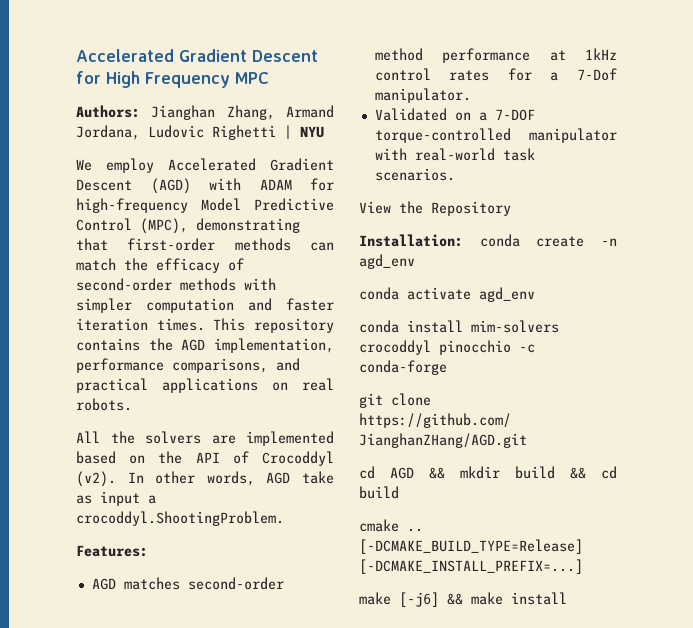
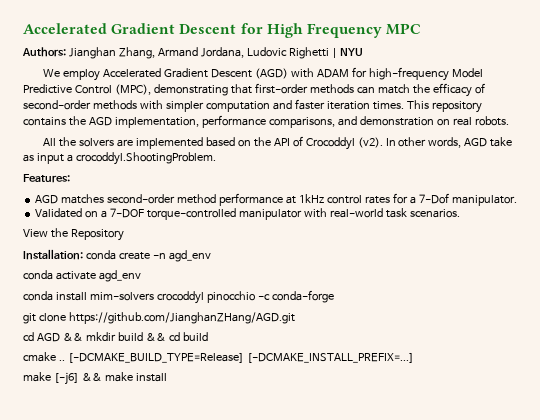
- This repository contains the AGD implementation, performance comparisons, and practical applications on real robots.
+ This repository contains the AGD implementation, performance comparisons, and demonstration on real robots.

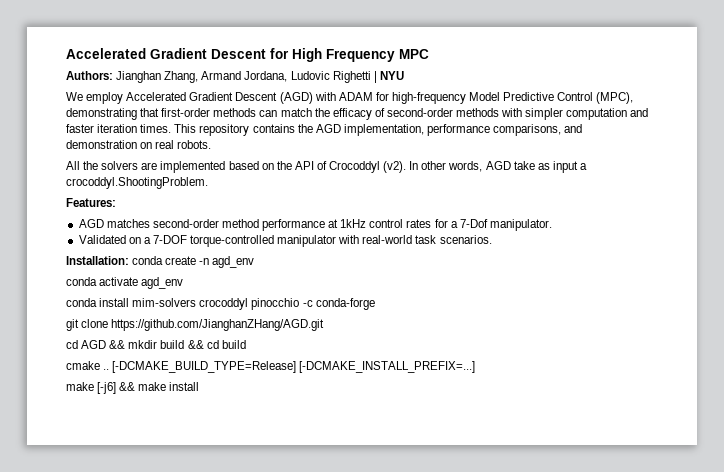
- View the Repository

